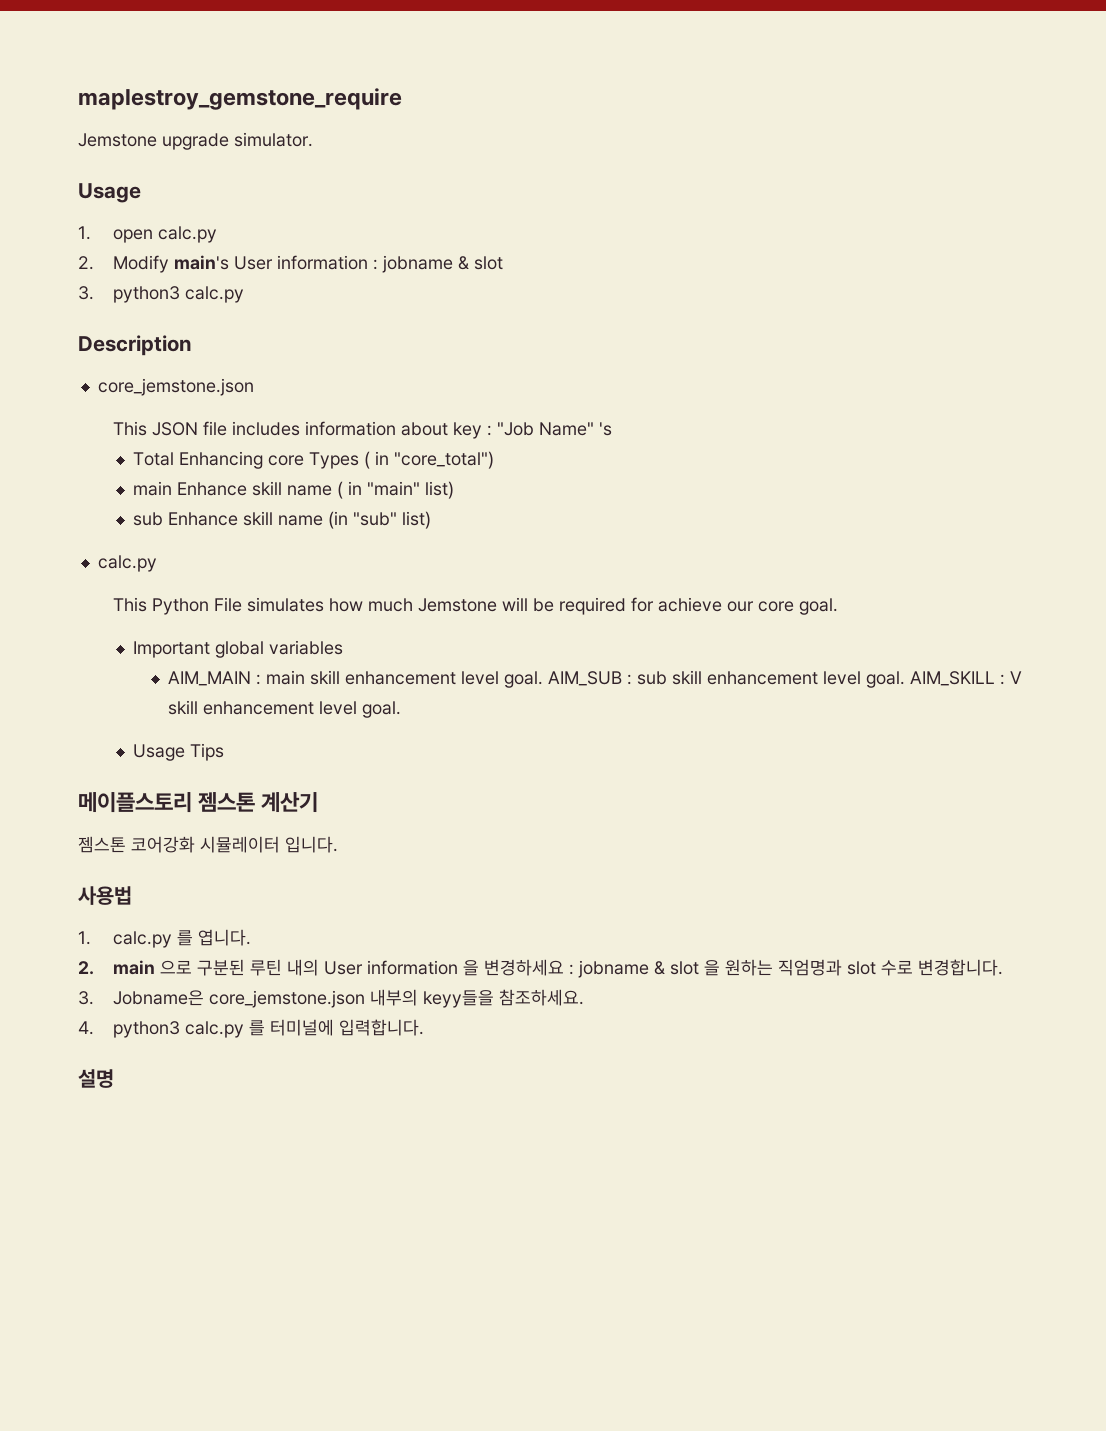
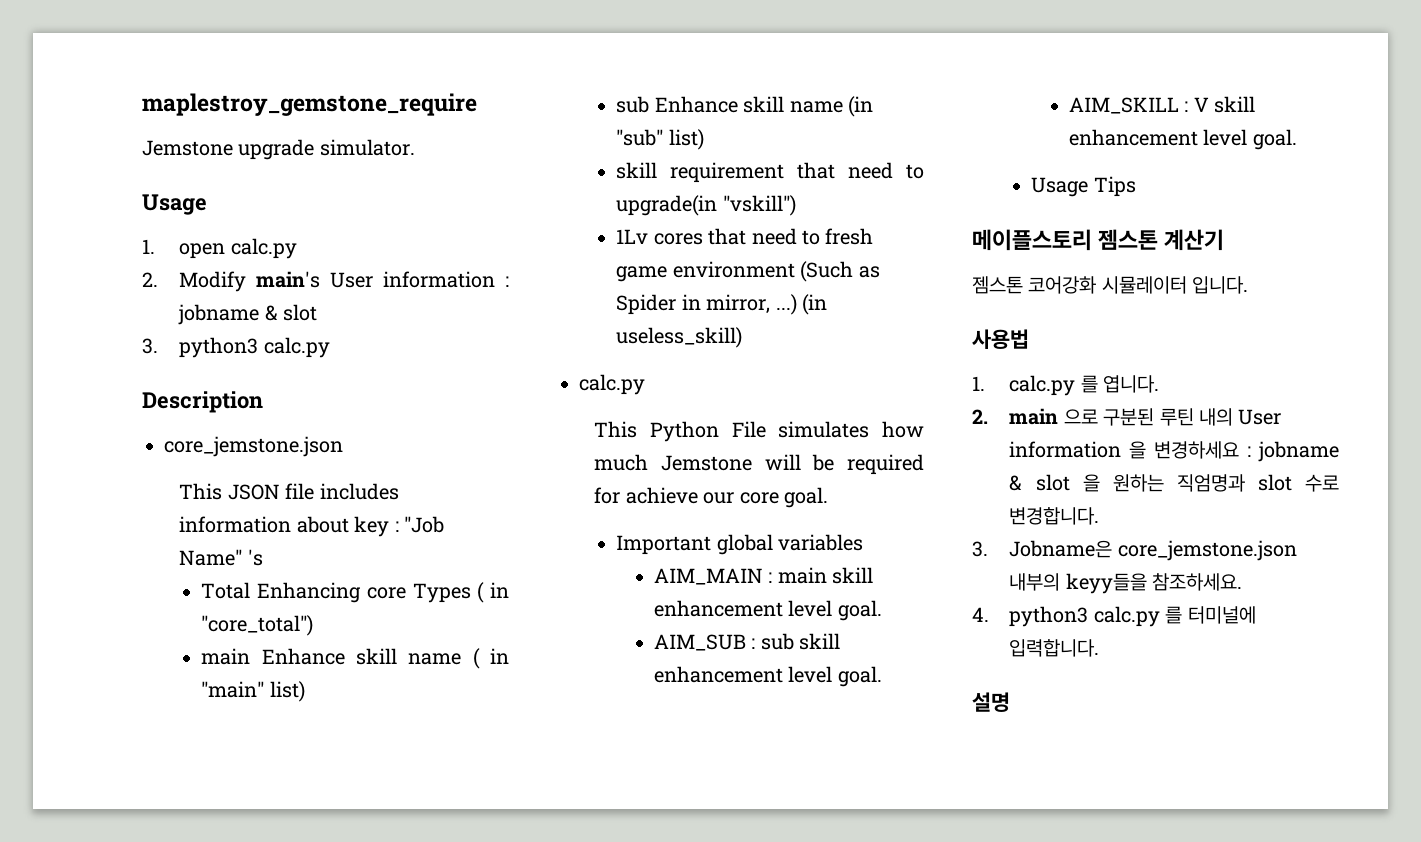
+ skill requirement that need to upgrade(in "vskill")
+ 1Lv cores that need to fresh game environment (Such as Spider in mirror, ...) (in useless_skill)
- AIM_MAIN : main skill enhancement level goal. AIM_SUB : sub skill enhancement level goal. AIM_SKILL : V skill enhancement level goal.
+ AIM_MAIN : main skill enhancement level goal.
+ AIM_SUB : sub skill enhancement level goal.
+ AIM_SKILL : V skill enhancement level goal.

